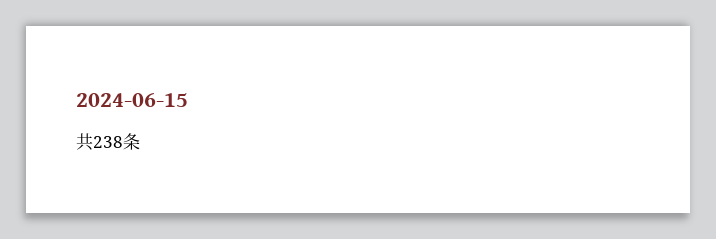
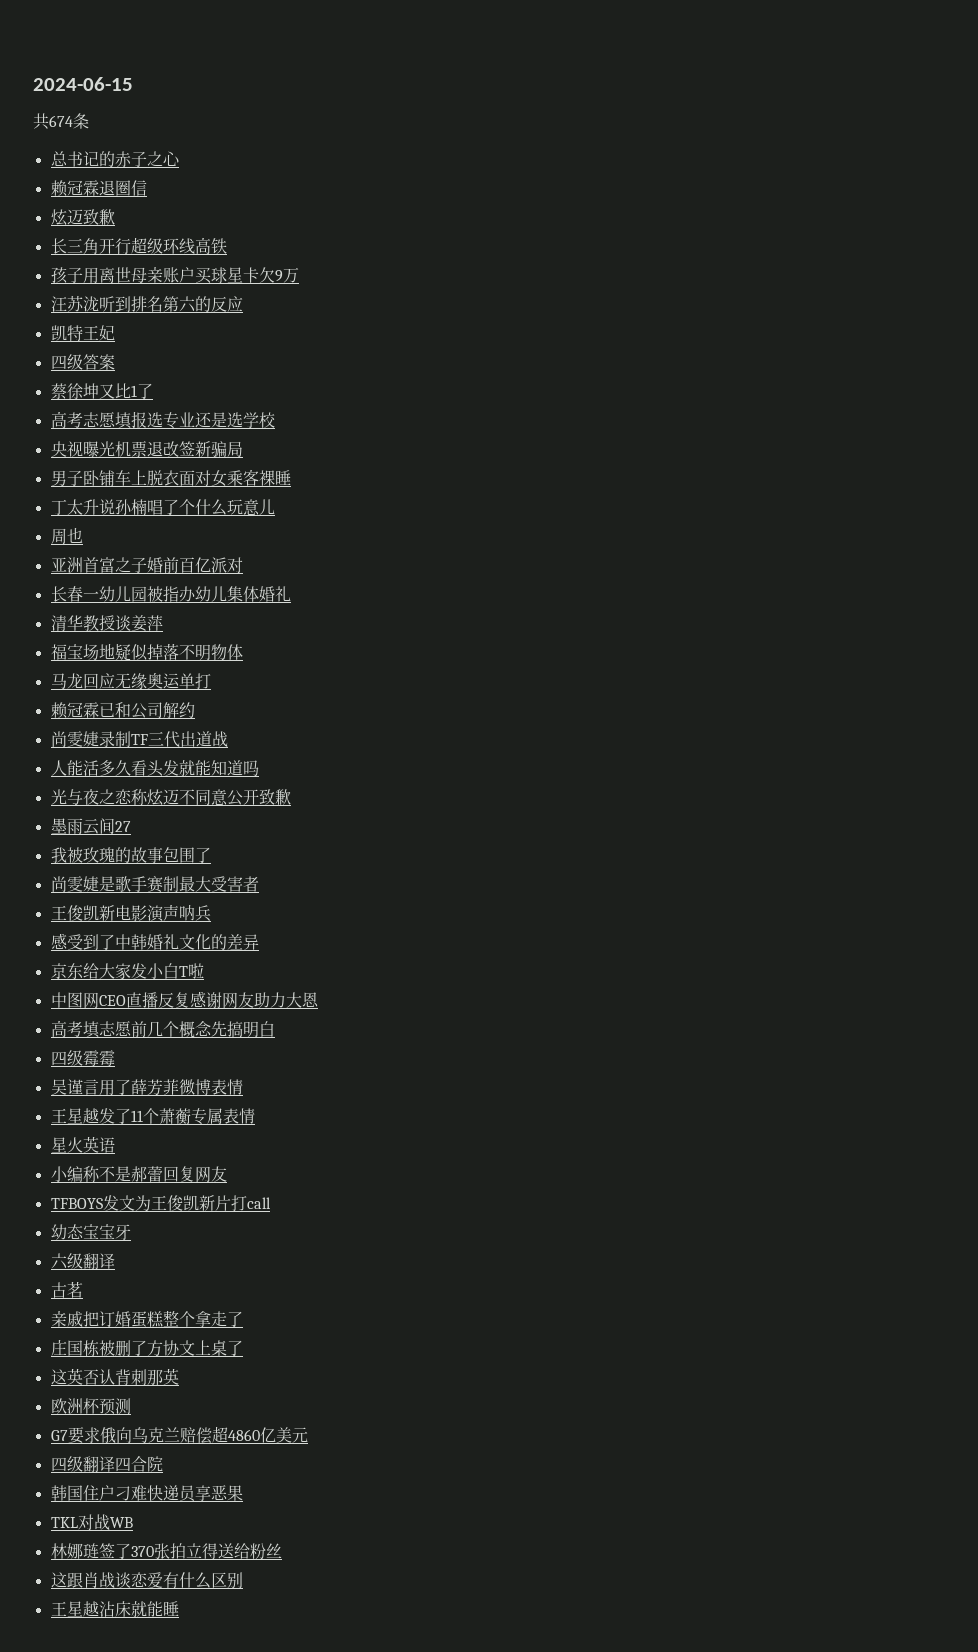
- 共238条
+ 共674条
+ 总书记的赤子之心
+ 赖冠霖退圈信
+ 炫迈致歉
+ 长三角开行超级环线高铁
+ 孩子用离世母亲账户买球星卡欠9万
+ 汪苏泷听到排名第六的反应
+ 凯特王妃
+ 四级答案
+ 蔡徐坤又比1了
+ 高考志愿填报选专业还是选学校
+ 央视曝光机票退改签新骗局
+ 男子卧铺车上脱衣面对女乘客裸睡
+ 丁太升说孙楠唱了个什么玩意儿
+ 周也
+ 亚洲首富之子婚前百亿派对
+ 长春一幼儿园被指办幼儿集体婚礼
+ 清华教授谈姜萍
+ 福宝场地疑似掉落不明物体
+ 马龙回应无缘奥运单打
+ 赖冠霖已和公司解约
+ 尚雯婕录制TF三代出道战
+ 人能活多久看头发就能知道吗
+ 光与夜之恋称炫迈不同意公开致歉
+ 墨雨云间27
+ 我被玫瑰的故事包围了
+ 尚雯婕是歌手赛制最大受害者
+ 王俊凯新电影演声呐兵
+ 感受到了中韩婚礼文化的差异
+ 京东给大家发小白T啦
+ 中图网CEO直播反复感谢网友助力大恩
+ 高考填志愿前几个概念先搞明白
+ 四级霉霉
+ 吴谨言用了薛芳菲微博表情
+ 王星越发了11个萧蘅专属表情
+ 星火英语
+ 小编称不是郝蕾回复网友
+ TFBOYS发文为王俊凯新片打call
+ 幼态宝宝牙
+ 六级翻译
+ 古茗
+ 亲戚把订婚蛋糕整个拿走了
+ 庄国栋被删了方协文上桌了
+ 这英否认背刺那英
+ 欧洲杯预测
+ G7要求俄向乌克兰赔偿超4860亿美元
+ 四级翻译四合院
+ 韩国住户刁难快递员享恶果
+ TKL对战WB
+ 林娜琏签了370张拍立得送给粉丝
+ 这跟肖战谈恋爱有什么区别
+ 王星越沾床就能睡

